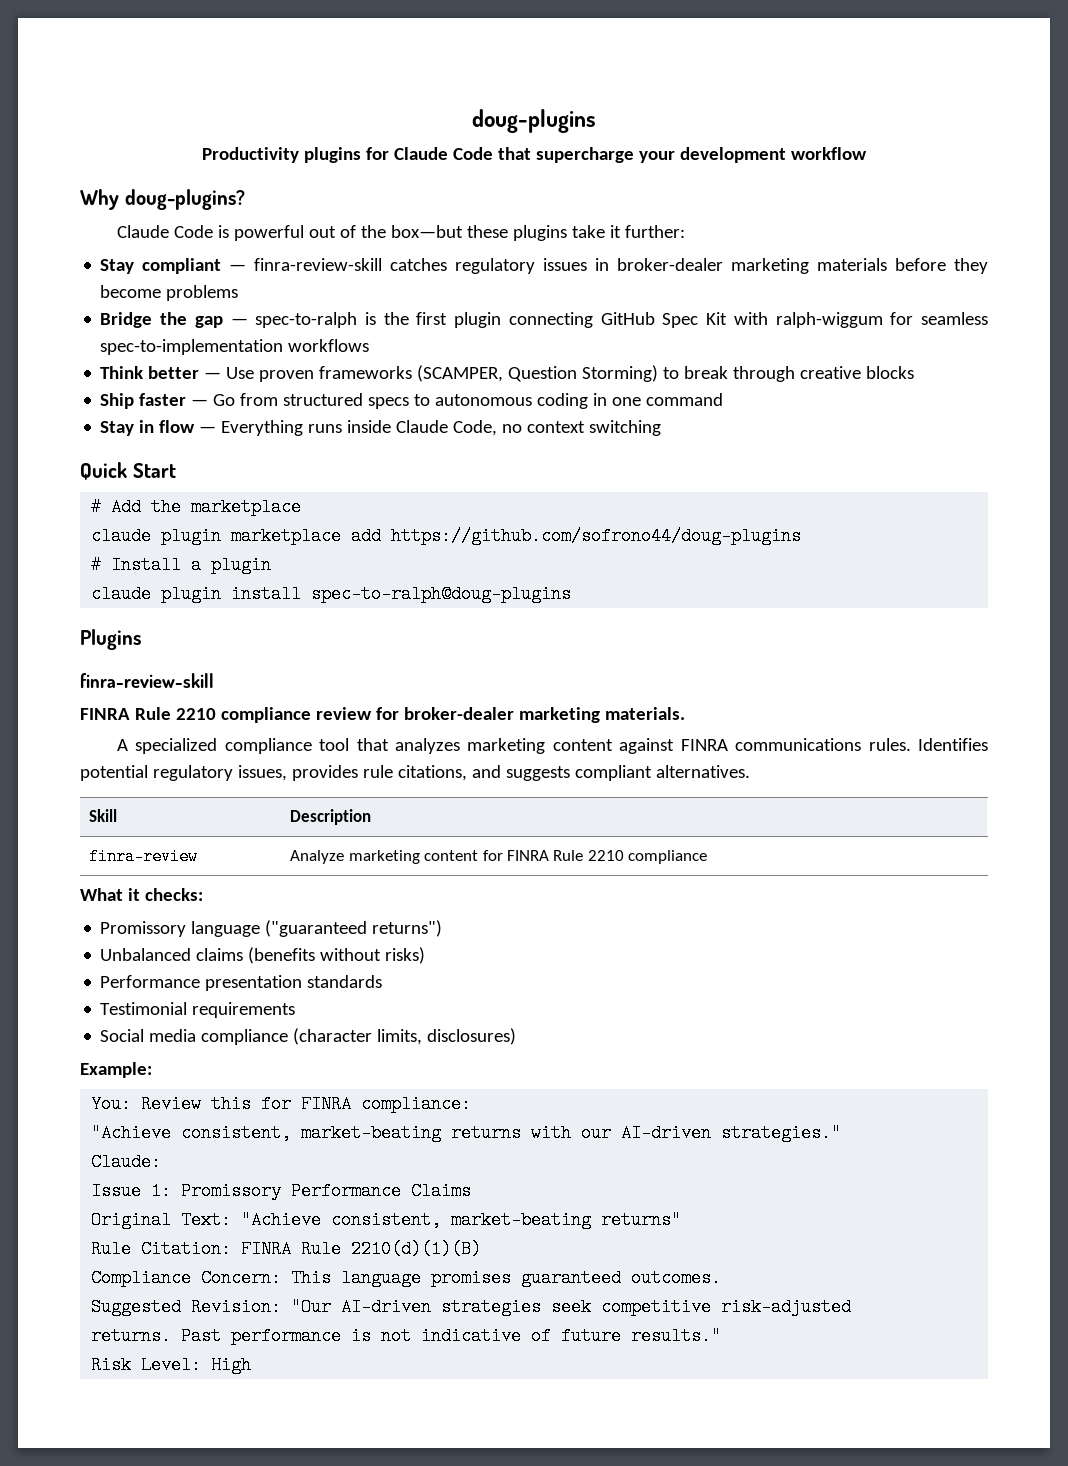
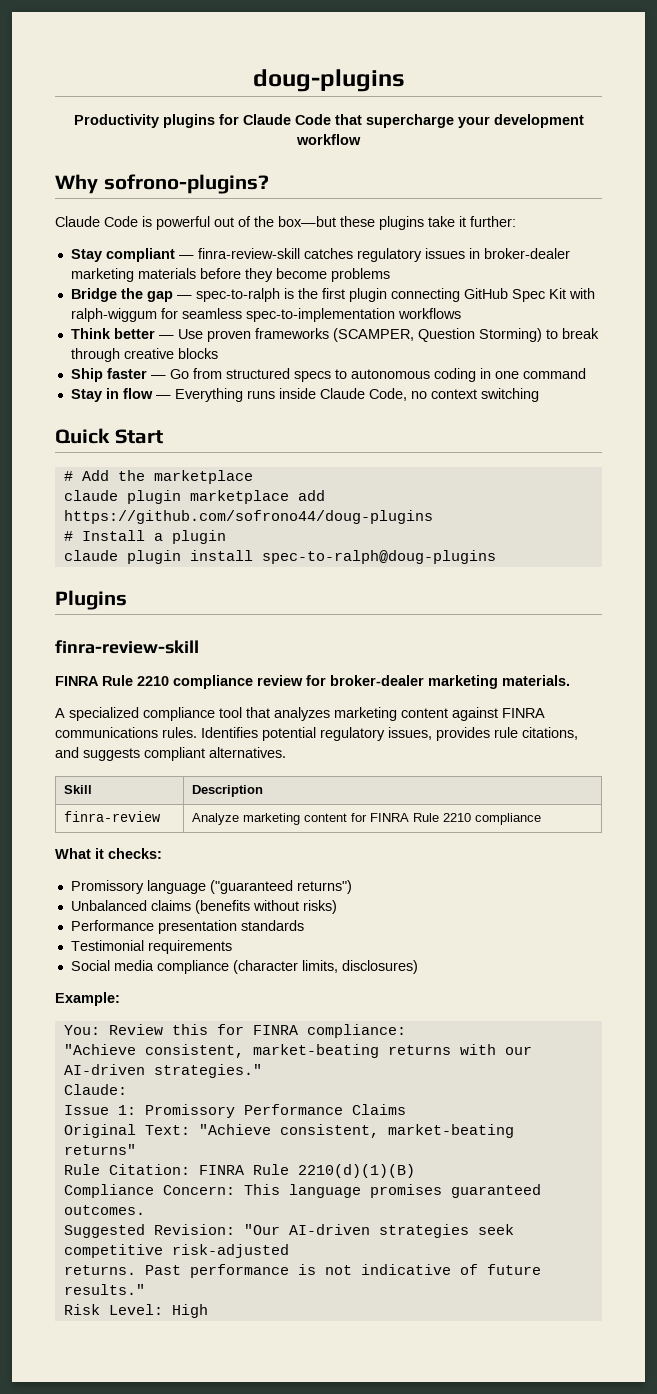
- Why doug-plugins?
+ Why sofrono-plugins?

